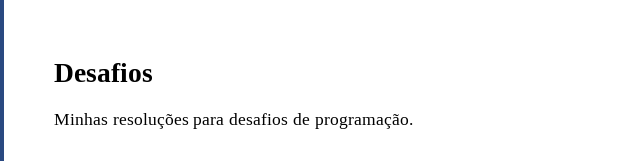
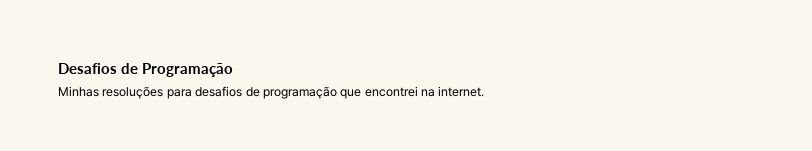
- Desafios
+ Desafios de Programação
- Minhas resoluções para desafios de programação.
+ Minhas resoluções para desafios de programação que encontrei na internet.

